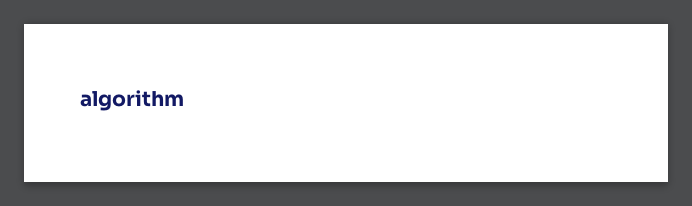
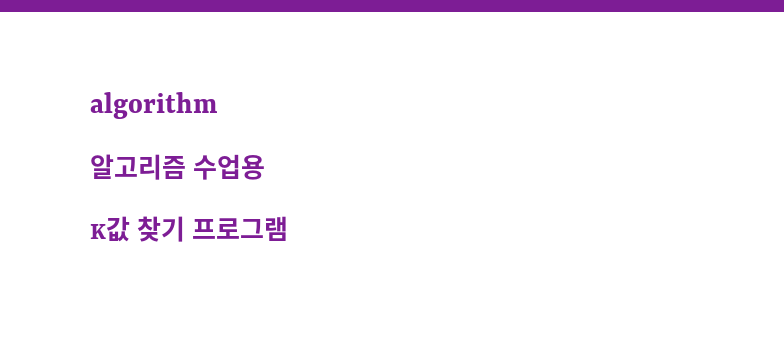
+ 알고리즘 수업용
+ K값 찾기 프로그램

